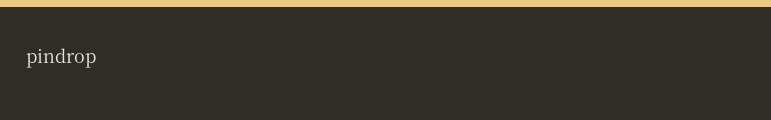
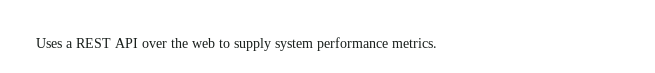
- pindrop
+ Uses a REST API over the web to supply system performance metrics.

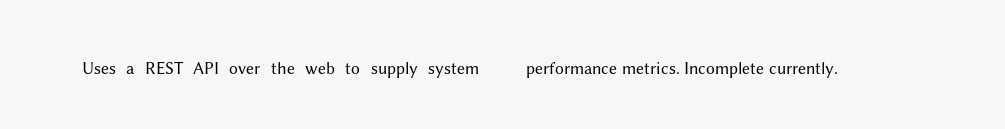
+ Incomplete currently.

